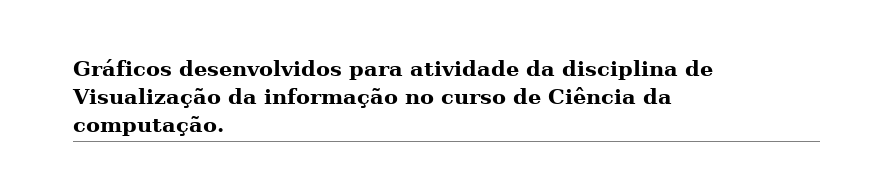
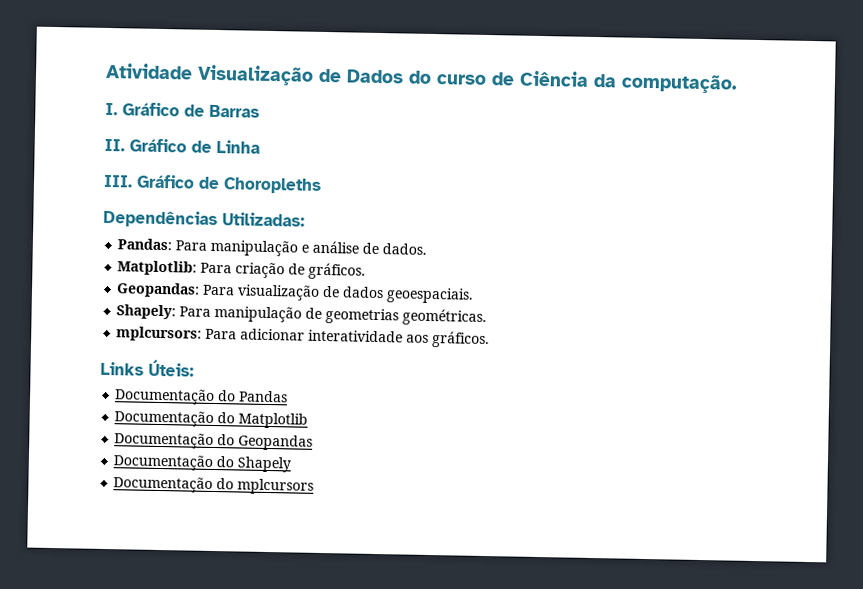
- Gráficos desenvolvidos para atividade da disciplina de Visualização da informação no curso de Ciência da computação.
+ Atividade Visualização de Dados do curso de Ciência da computação.
+ I. Gráfico de Barras
+ II. Gráfico de Linha
+ III. Gráfico de Choropleths
+ Dependências Utilizadas:
+ Pandas: Para manipulação e análise de dados.
+ Matplotlib: Para criação de gráficos.
+ Geopandas: Para visualização de dados geoespaciais.
+ Shapely: Para manipulação de geometrias geométricas.
+ mplcursors: Para adicionar interatividade aos gráficos.
+ Links Úteis:
+ Documentação do Pandas
+ Documentação do Matplotlib
+ Documentação do Geopandas
+ Documentação do Shapely
+ Documentação do mplcursors

